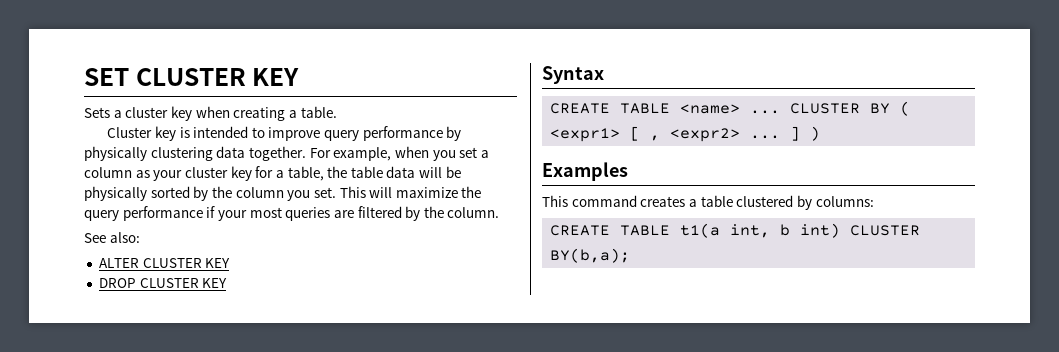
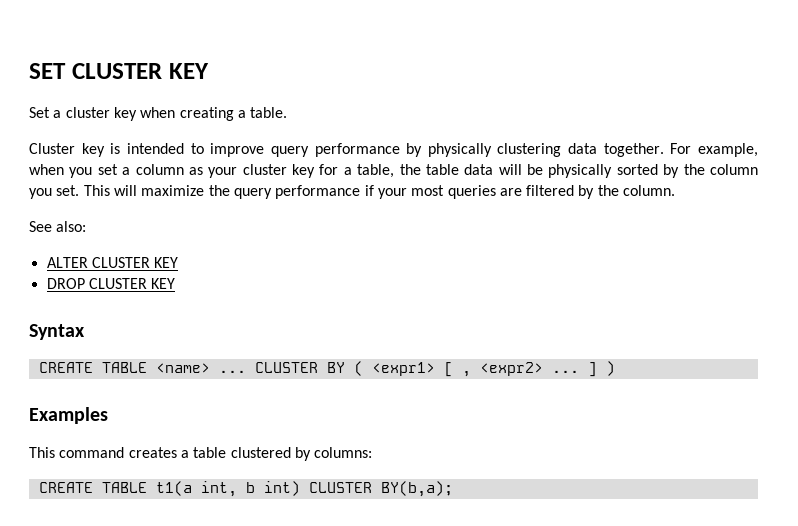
- Sets a cluster key when creating a table.
+ Set a cluster key when creating a table.

